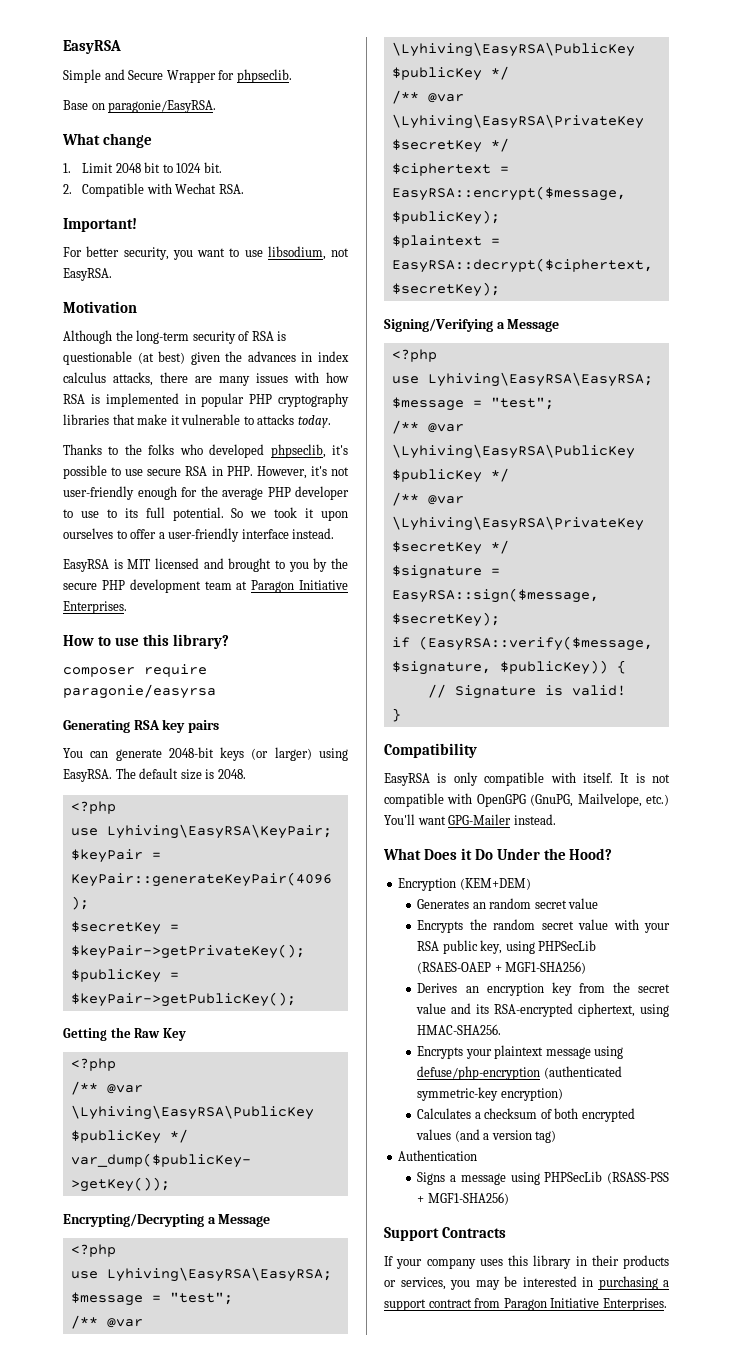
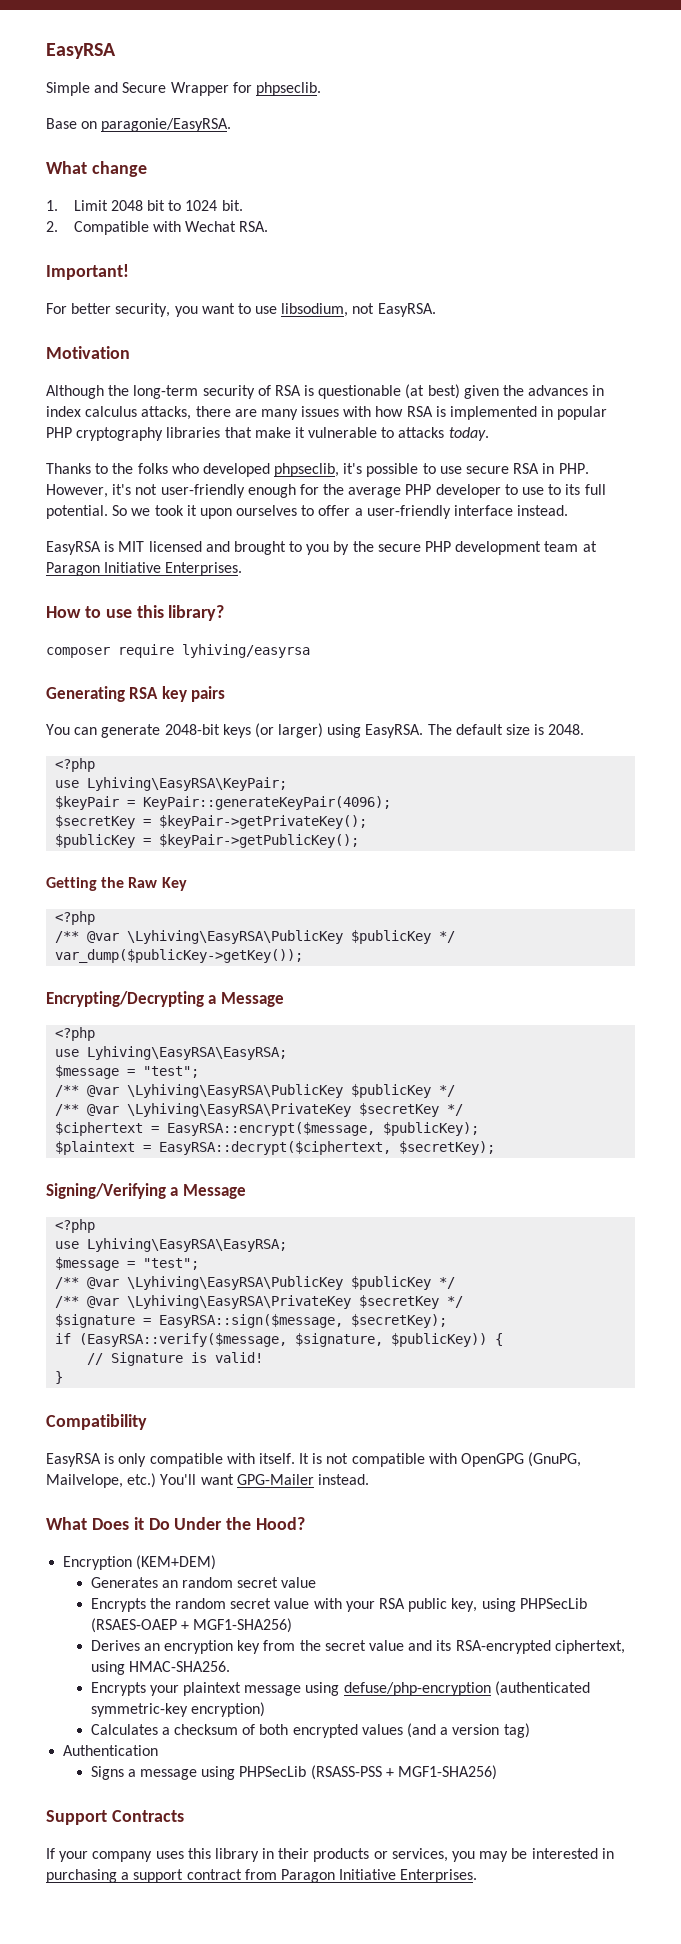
- composer require paragonie/easyrsa
+ composer require lyhiving/easyrsa

